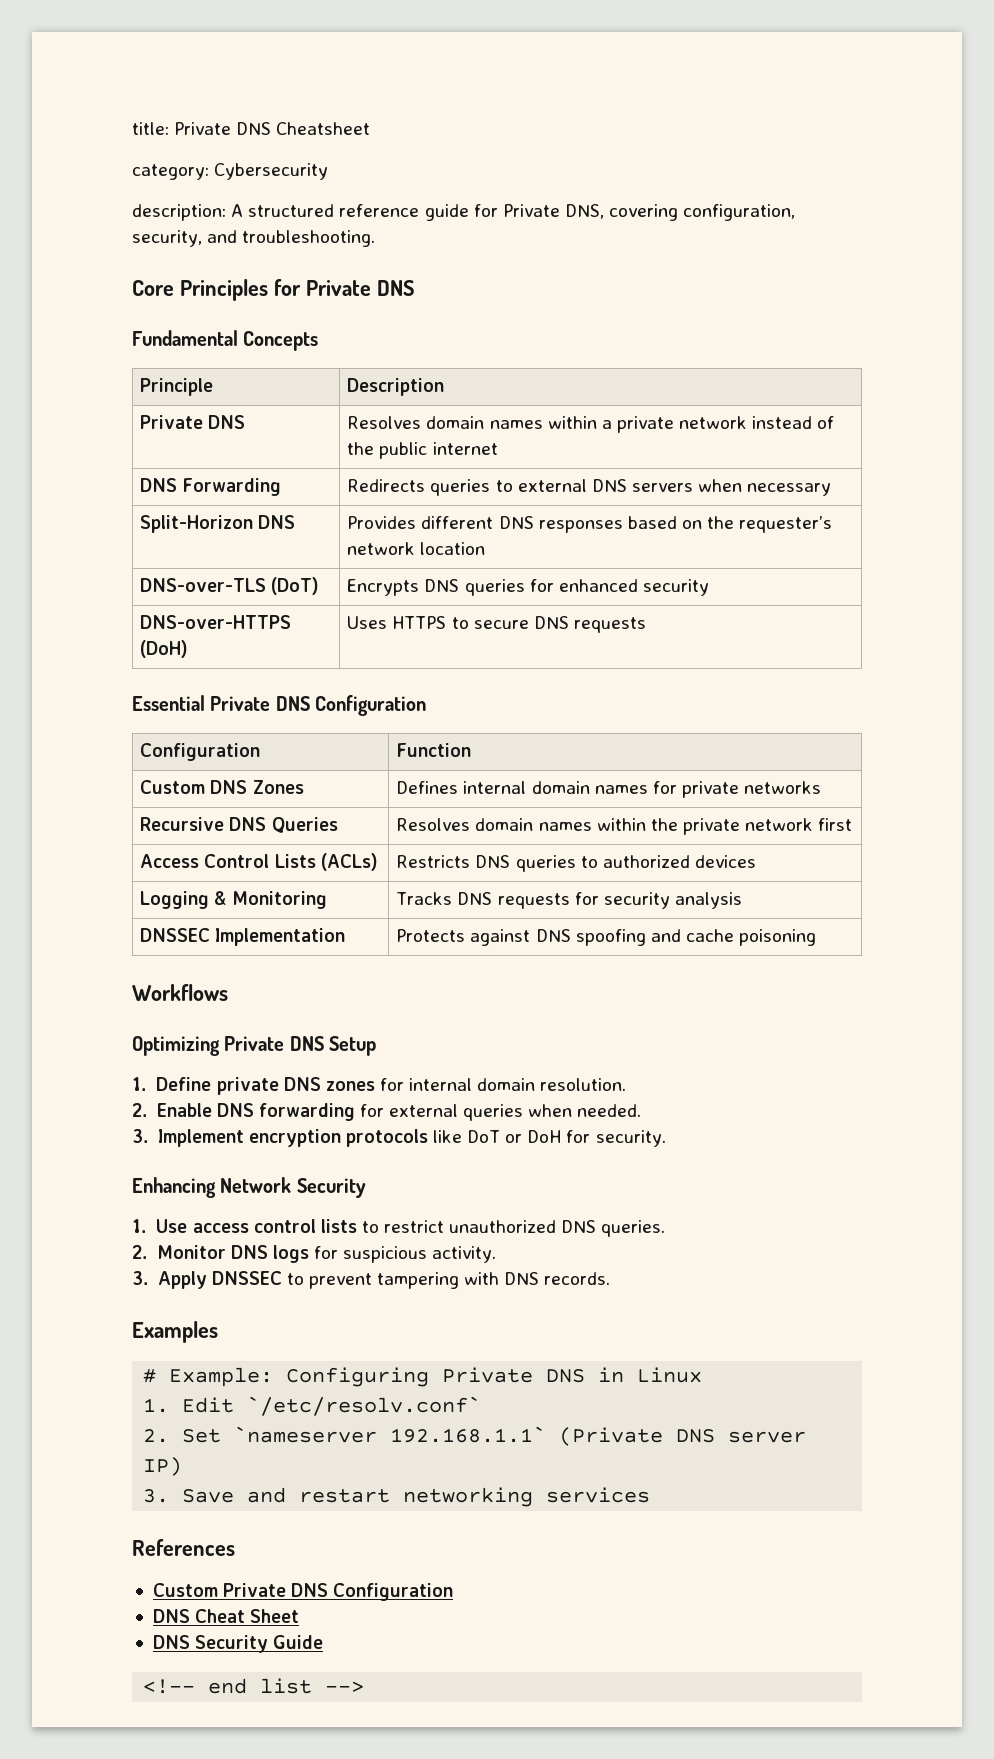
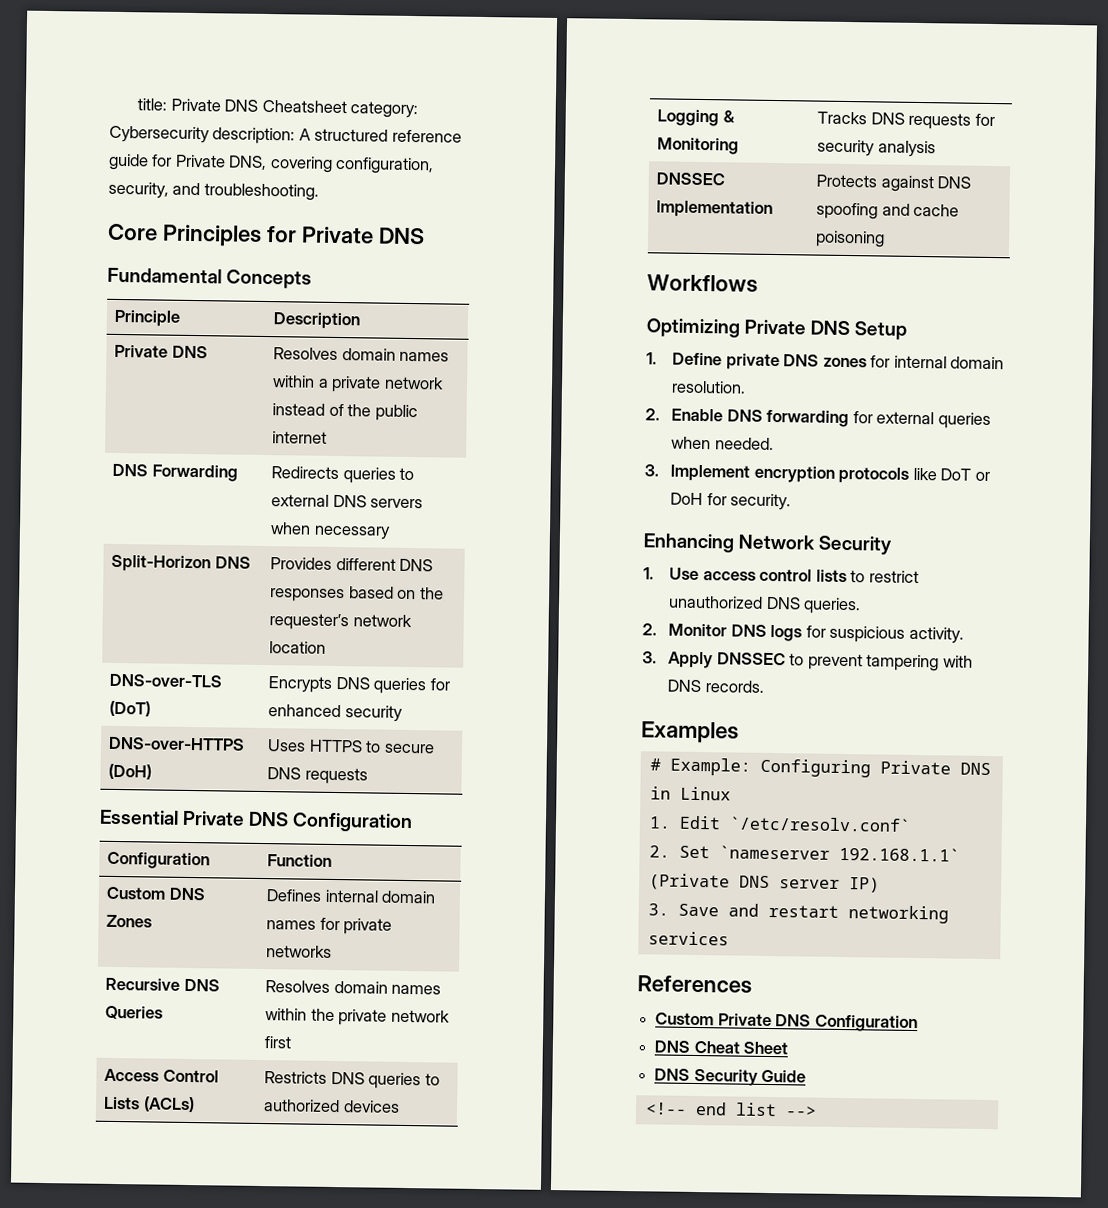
- title: Private DNS Cheatsheet
- category: Cybersecurity
- description: A structured reference guide for Private DNS, covering configuration, security, and troubleshooting.
+ title: Private DNS Cheatsheet category: Cybersecurity description: A structured reference guide for Private DNS, covering configuration, security, and troubleshooting.

